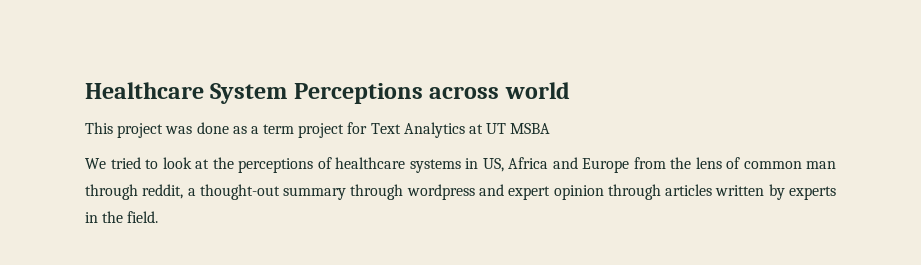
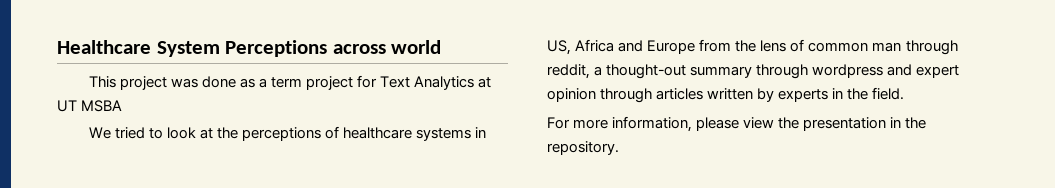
+ For more information, please view the presentation in the repository.

